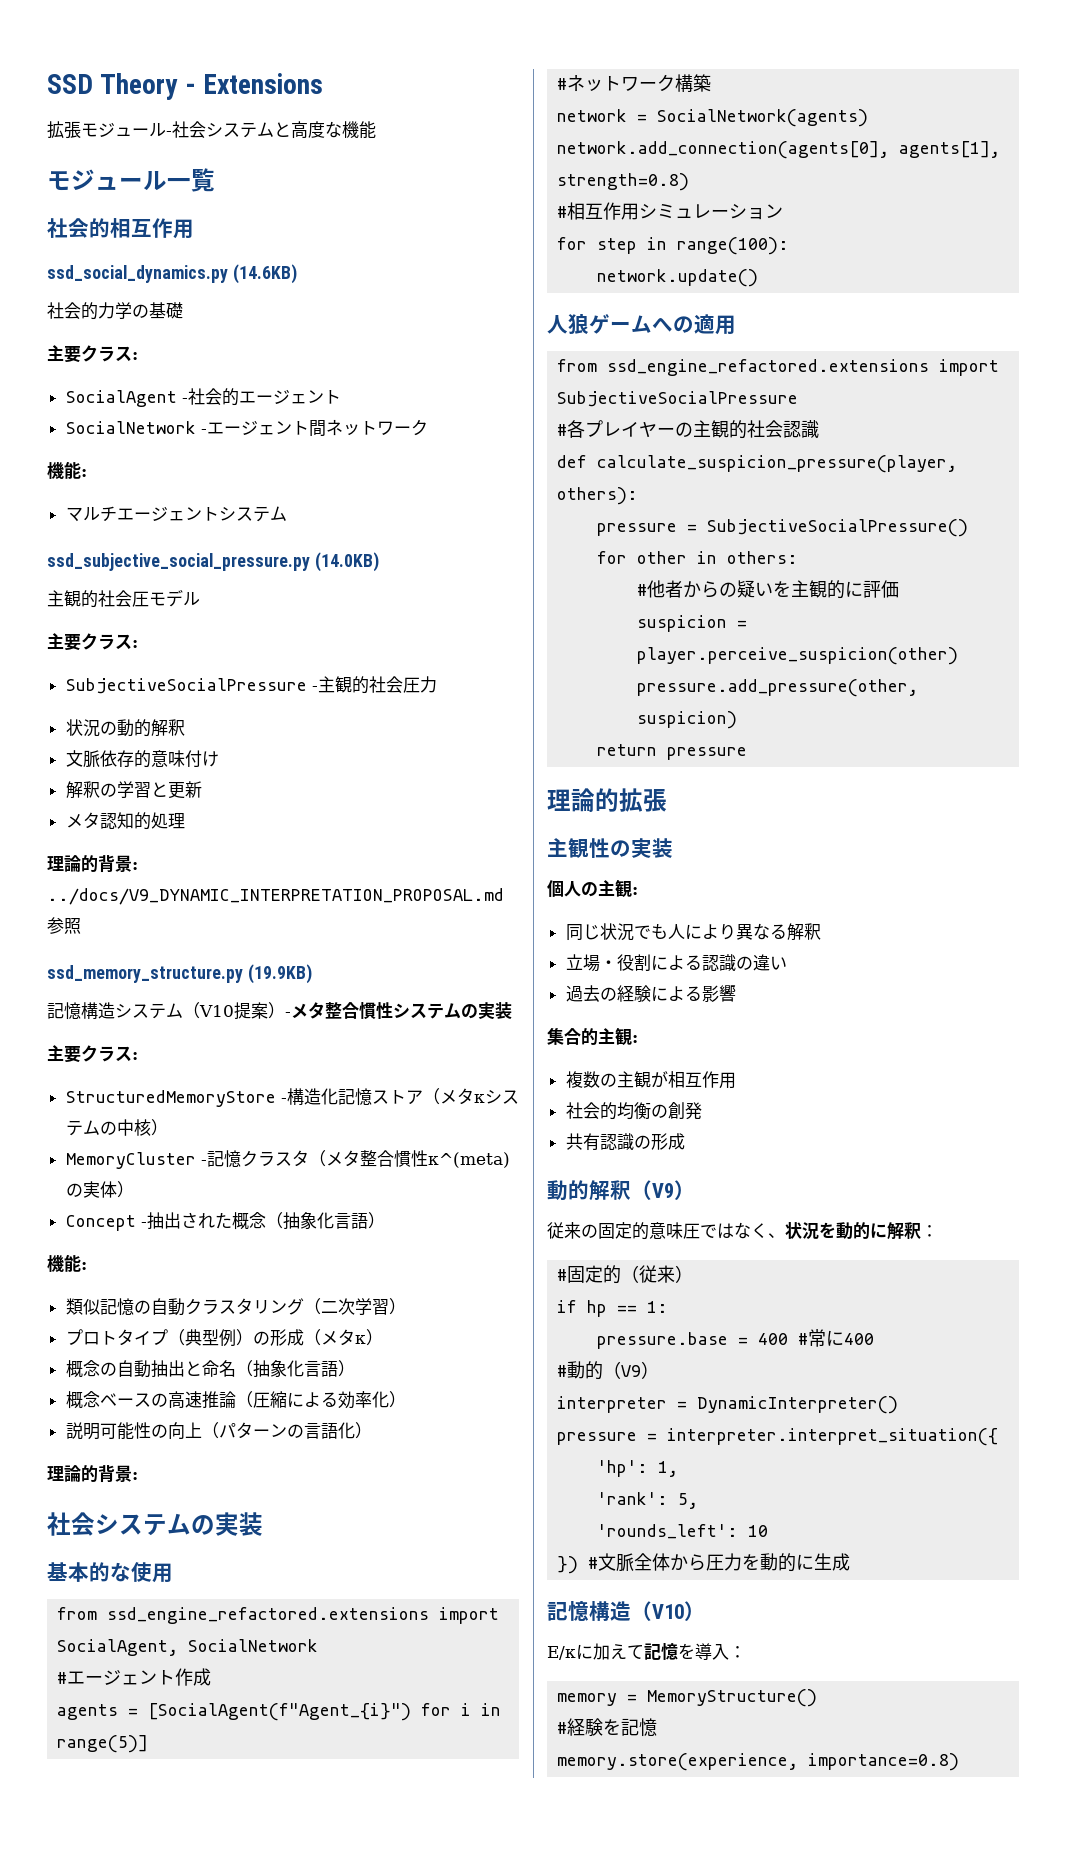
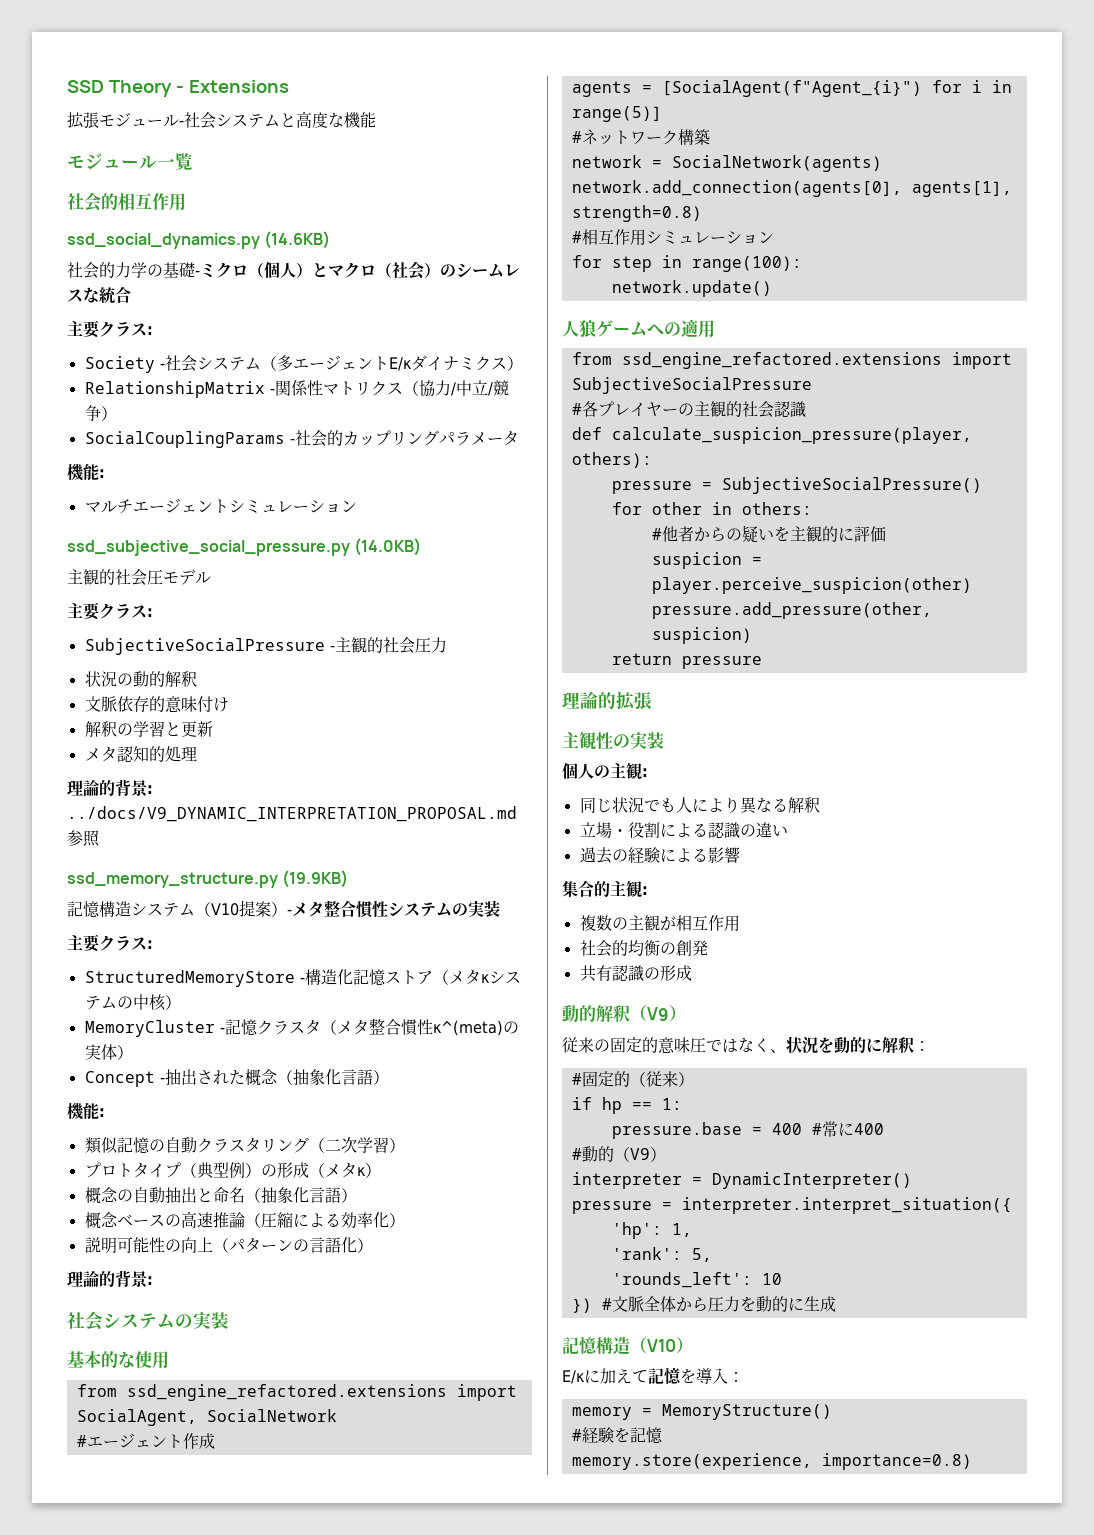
- 社会的力学の基礎
+ 社会的力学の基礎-ミクロ（個人）とマクロ（社会）のシームレスな統合
  主要クラス:
- SocialAgent -社会的エージェント
- SocialNetwork -エージェント間ネットワーク
+ Society -社会システム（多エージェントE/κダイナミクス）
+ RelationshipMatrix -関係性マトリクス（協力/中立/競争）
+ SocialCouplingParams -社会的カップリングパラメータ
- マルチエージェントシステム
+ マルチエージェントシミュレーション

